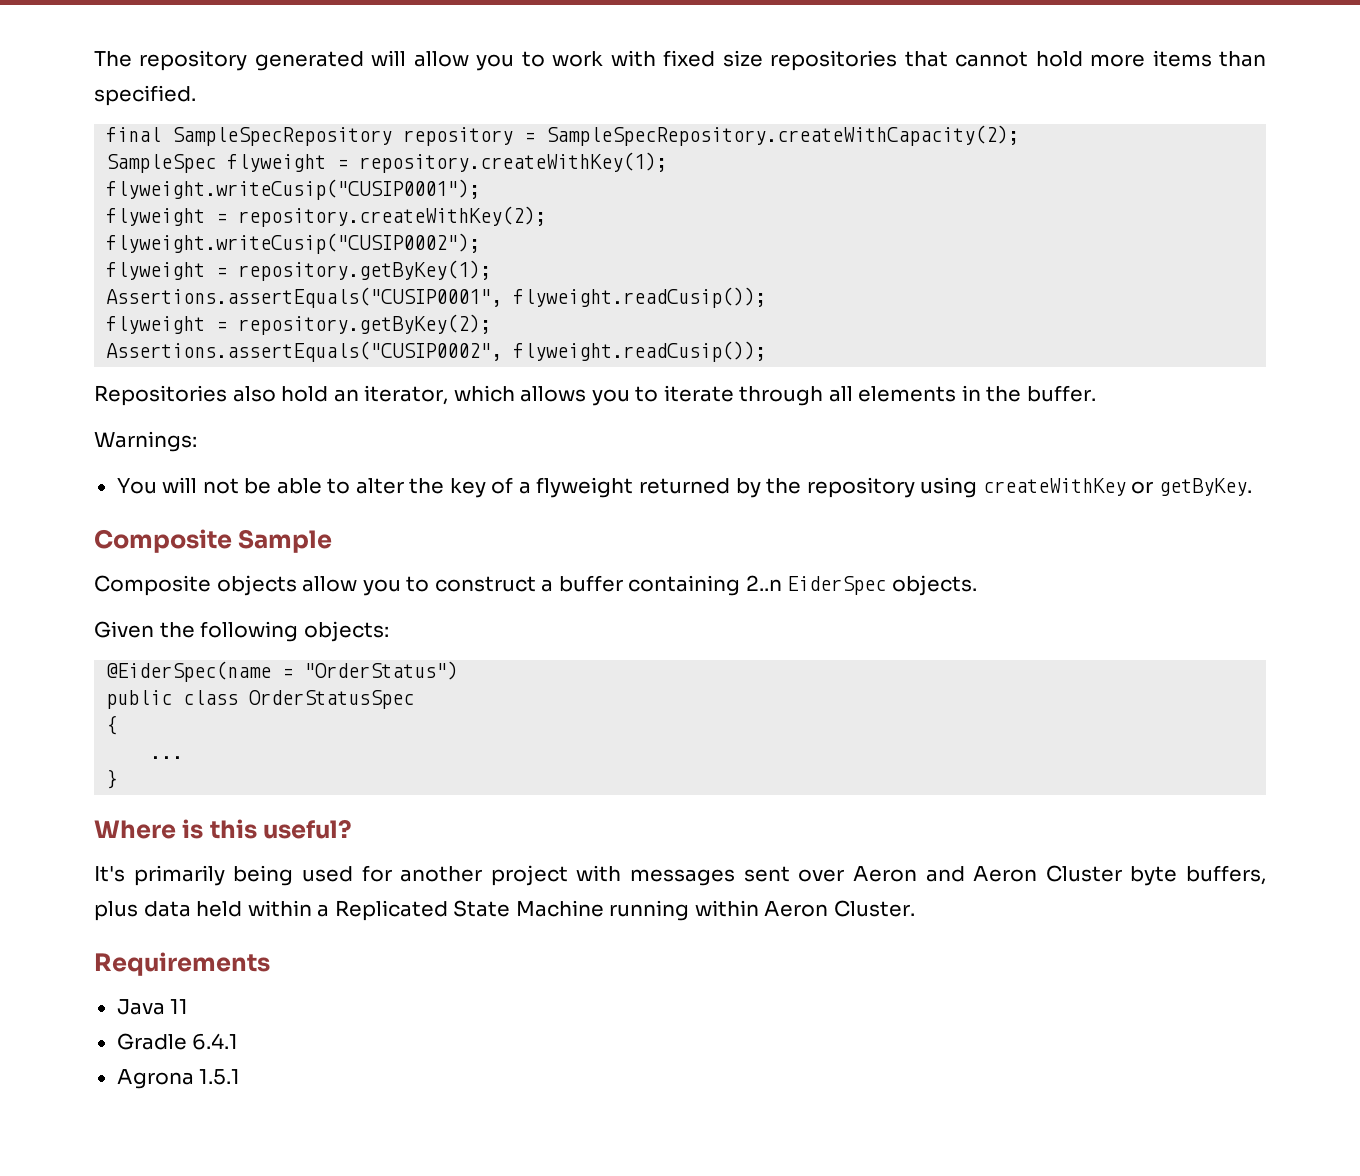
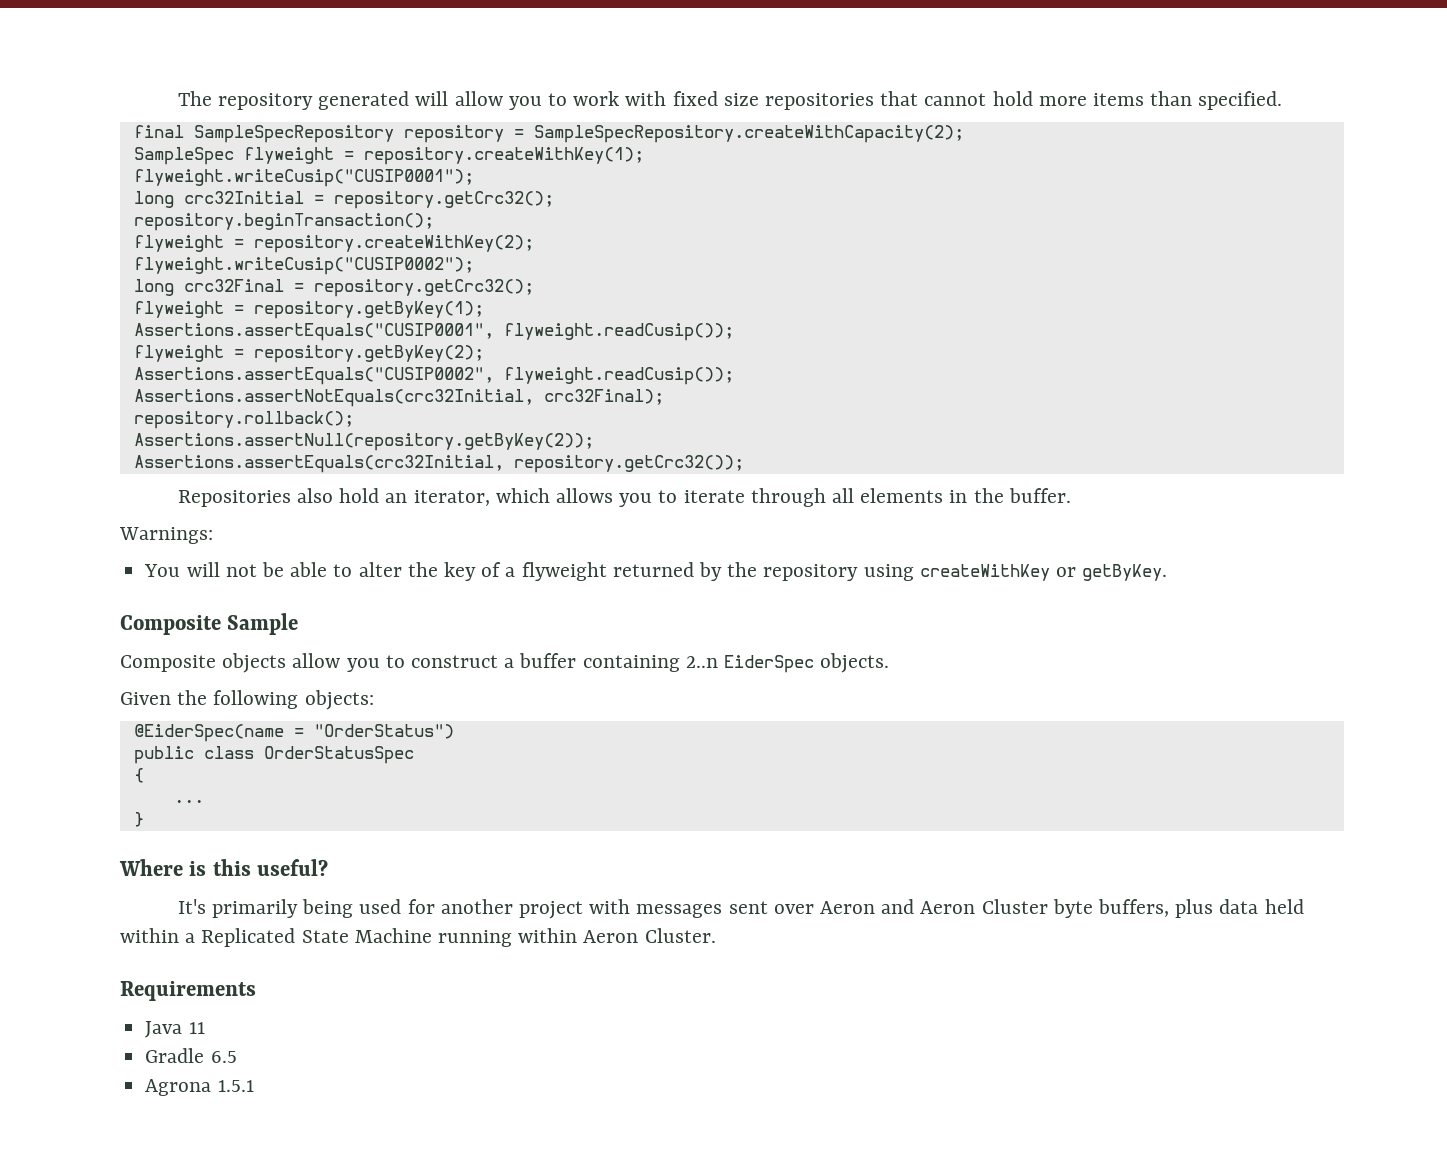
+ long crc32Initial = repository.getCrc32();
+ repository.beginTransaction();
+ long crc32Final = repository.getCrc32();
+ Assertions.assertNotEquals(crc32Initial, crc32Final);
+ repository.rollback();
+ Assertions.assertNull(repository.getByKey(2));
+ Assertions.assertEquals(crc32Initial, repository.getCrc32());
- Gradle 6.4.1
+ Gradle 6.5

